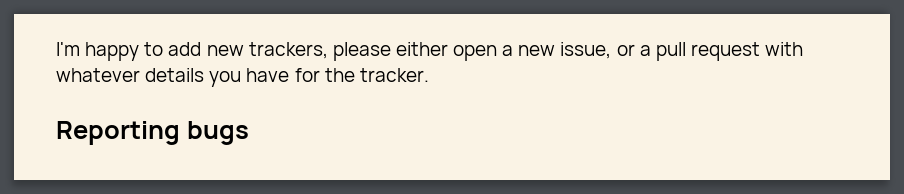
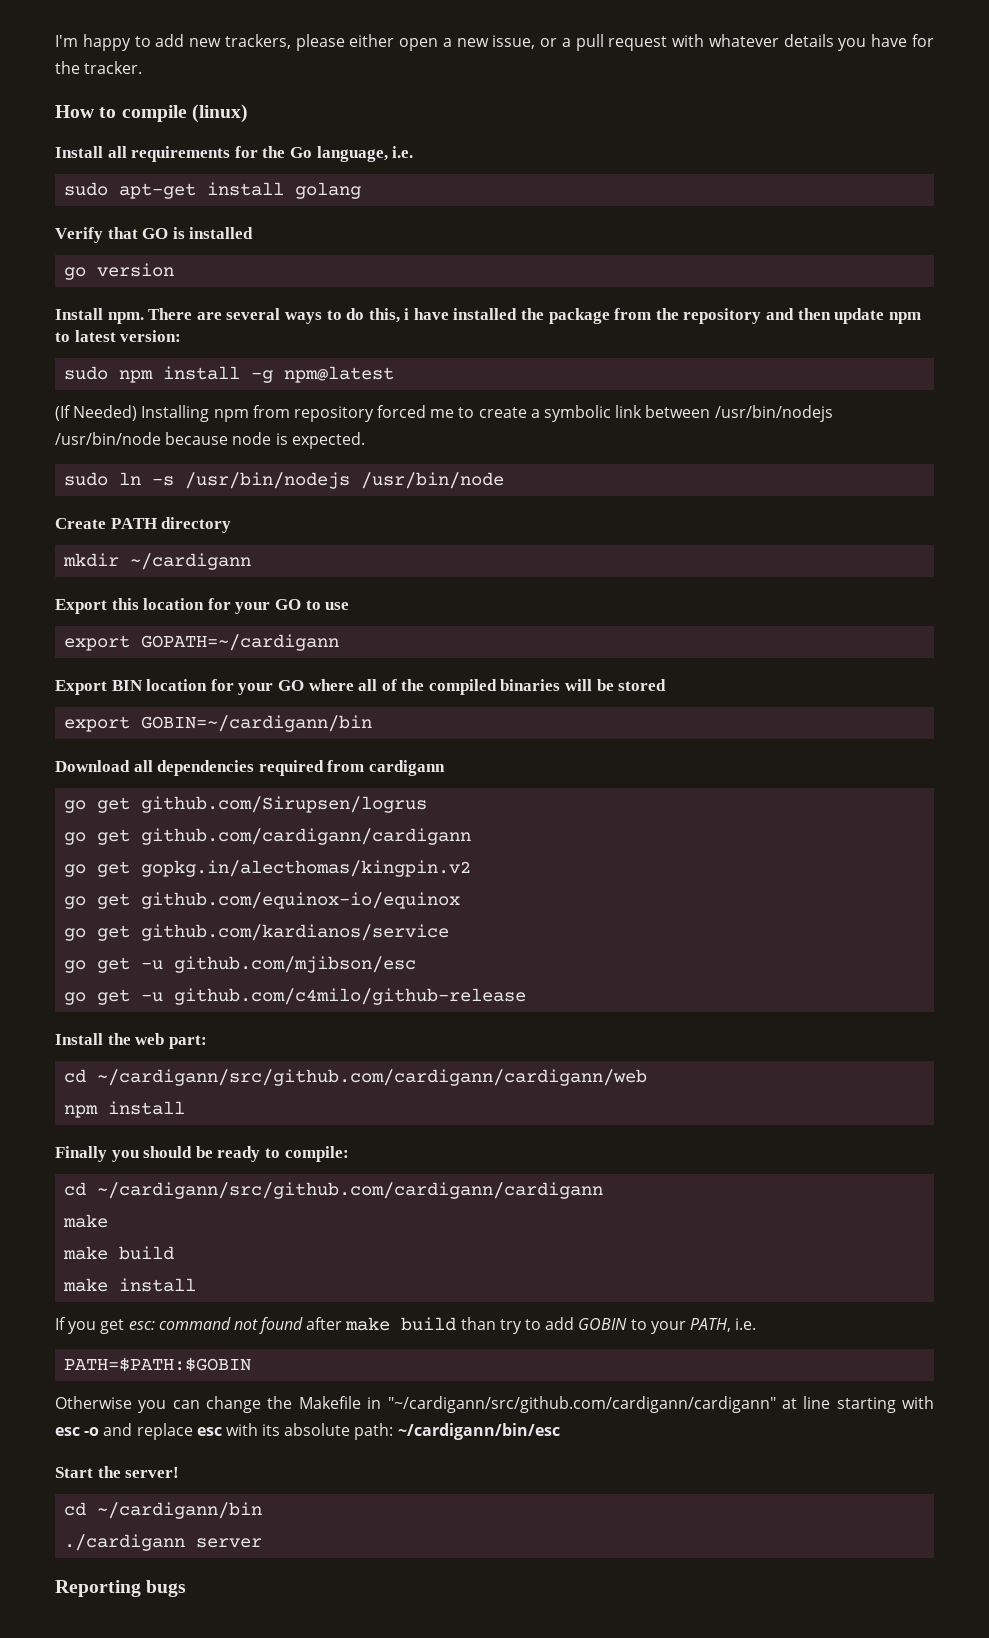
+ How to compile (linux)
+ Install all requirements for the Go language, i.e.
+ sudo apt-get install golang
+ Verify that GO is installed
+ go version
+ Install npm. There are several ways to do this, i have installed the package from the repository and then update npm to latest version:
+ sudo npm install -g npm@latest
+ (If Needed) Installing npm from repository forced me to create a symbolic link between /usr/bin/nodejs /usr/bin/node because node is expected.
+ sudo ln -s /usr/bin/nodejs /usr/bin/node
+ Create PATH directory
+ mkdir ~/cardigann
+ Export this location for your GO to use
+ export GOPATH=~/cardigann
+ Export BIN location for your GO where all of the compiled binaries will be stored
+ export GOBIN=~/cardigann/bin
+ Download all dependencies required from cardigann
+ go get github.com/Sirupsen/logrus
+ go get github.com/cardigann/cardigann
+ go get gopkg.in/alecthomas/kingpin.v2
+ go get github.com/equinox-io/equinox
+ go get github.com/kardianos/service
+ go get -u github.com/mjibson/esc
+ go get -u github.com/c4milo/github-release
+ Install the web part:
+ cd ~/cardigann/src/github.com/cardigann/cardigann/web
+ npm install
+ Finally you should be ready to compile:
+ cd ~/cardigann/src/github.com/cardigann/cardigann
+ make
+ make build
+ make install
+ If you get esc: command not found after make build than try to add GOBIN to your PATH, i.e.
+ PATH=$PATH:$GOBIN
+ Otherwise you can change the Makefile in "~/cardigann/src/github.com/cardigann/cardigann" at line starting with esc -o and replace esc with its absolute path: ~/cardigann/bin/esc
+ Start the server!
+ cd ~/cardigann/bin
+ ./cardigann server

